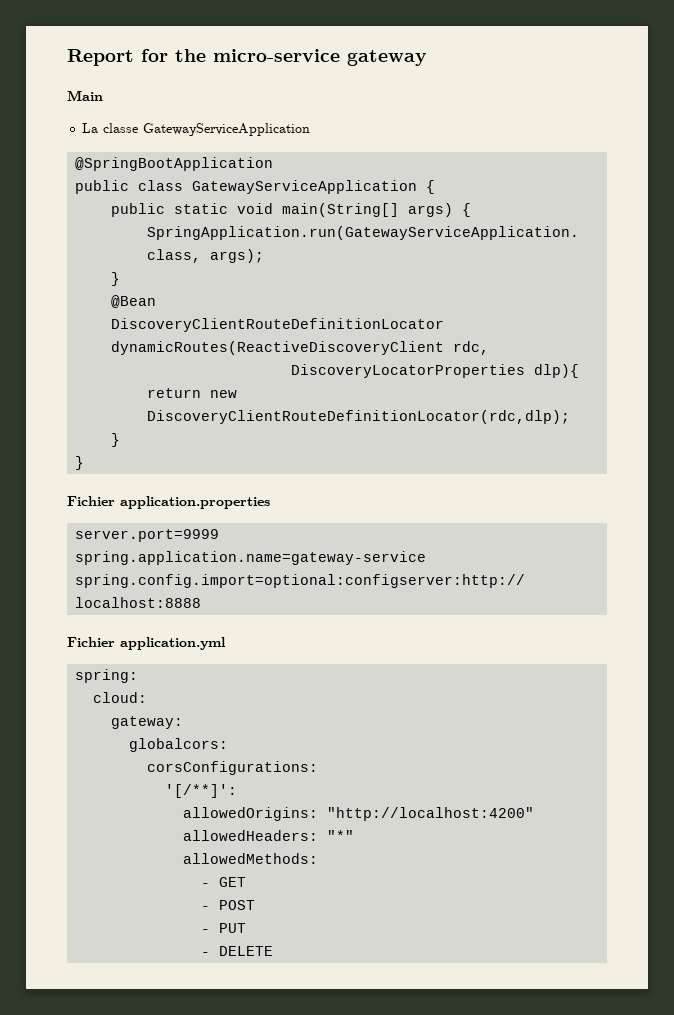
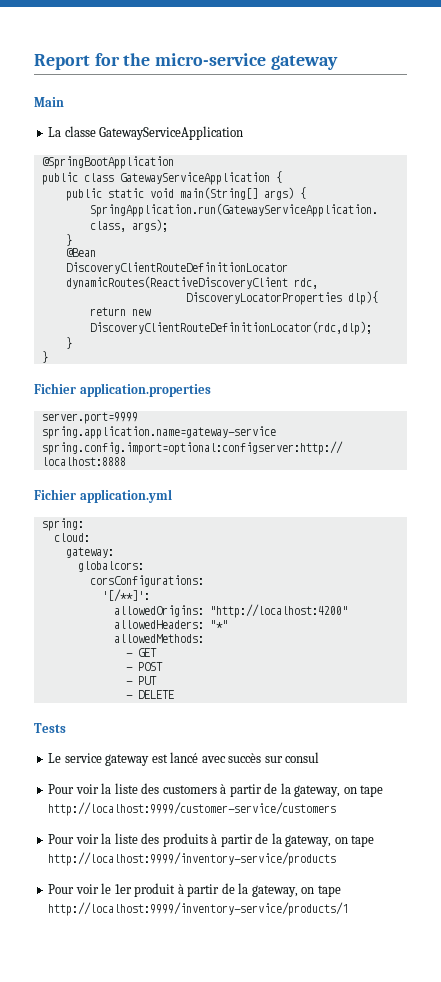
+ Tests
+ Le service gateway est lancé avec succès sur consul
+ Pour voir la liste des customers à partir de la gateway, on tape http://localhost:9999/customer-service/customers
+ Pour voir la liste des produits à partir de la gateway, on tape http://localhost:9999/inventory-service/products
+ Pour voir le 1er produit à partir de la gateway, on tape http://localhost:9999/inventory-service/products/1

